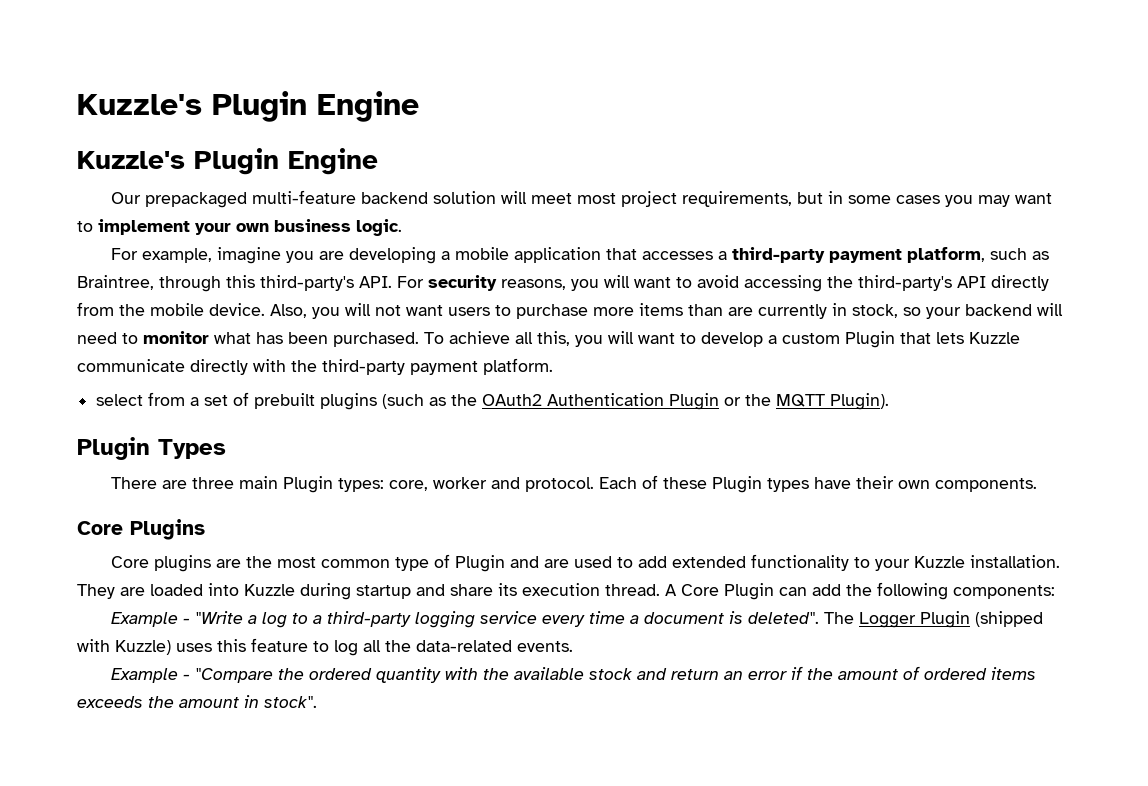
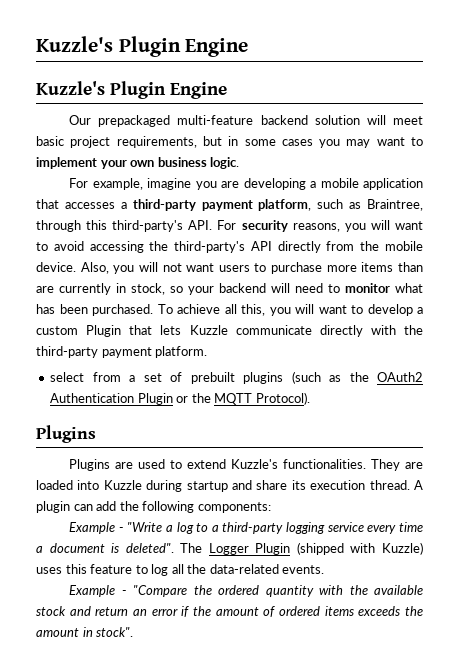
- Our prepackaged multi-feature backend solution will meet most project requirements, but in some cases you may want to implement your own business logic.
+ Our prepackaged multi-feature backend solution will meet basic project requirements, but in some cases you may want to implement your own business logic.
- select from a set of prebuilt plugins (such as the OAuth2 Authentication Plugin or the MQTT Plugin).
- Plugin Types
- There are three main Plugin types: core, worker and protocol. Each of these Plugin types have their own components.
- Core Plugins
- Core plugins are the most common type of Plugin and are used to add extended functionality to your Kuzzle installation.
+ select from a set of prebuilt plugins (such as the OAuth2 Authentication Plugin or the MQTT Protocol).
+ Plugins
+ Plugins are used to extend Kuzzle's functionalities.
- A Core Plugin can add the following components:
+ A plugin can add the following components:

